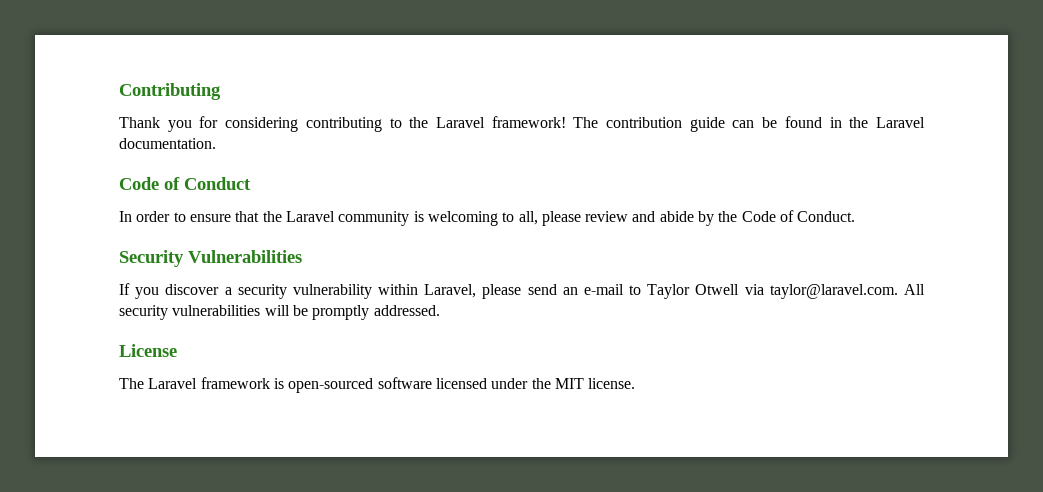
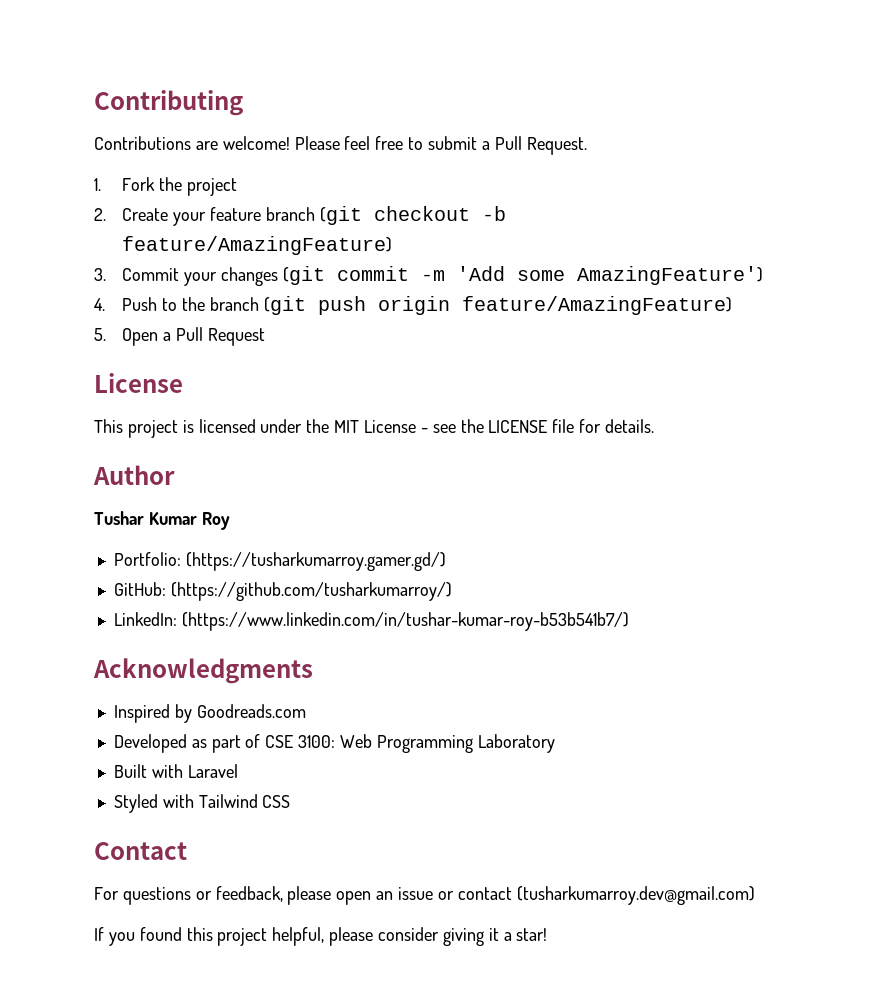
- Thank you for considering contributing to the Laravel framework! The contribution guide can be found in the Laravel documentation.
- Code of Conduct
- In order to ensure that the Laravel community is welcoming to all, please review and abide by the Code of Conduct.
- Security Vulnerabilities
- If you discover a security vulnerability within Laravel, please send an e-mail to Taylor Otwell via taylor@laravel.com. All security vulnerabilities will be promptly addressed.
+ Contributions are welcome! Please feel free to submit a Pull Request.
+ 1. Fork the project
+ 2. Create your feature branch (git checkout -b feature/AmazingFeature)
+ 3. Commit your changes (git commit -m 'Add some AmazingFeature')
+ 4. Push to the branch (git push origin feature/AmazingFeature)
+ 5. Open a Pull Request
  License
- The Laravel framework is open-sourced software licensed under the MIT license.
+ This project is licensed under the MIT License - see the LICENSE file for details.
+ Author
+ Tushar Kumar Roy
+ Portfolio: (https://tusharkumarroy.gamer.gd/)
+ GitHub: (https://github.com/tusharkumarroy/)
+ LinkedIn: (https://www.linkedin.com/in/tushar-kumar-roy-b53b541b7/)
+ Acknowledgments
+ Inspired by Goodreads.com
+ Developed as part of CSE 3100: Web Programming Laboratory
+ Built with Laravel
+ Styled with Tailwind CSS
+ Contact
+ For questions or feedback, please open an issue or contact (tusharkumarroy.dev@gmail.com)
+ If you found this project helpful, please consider giving it a star!

